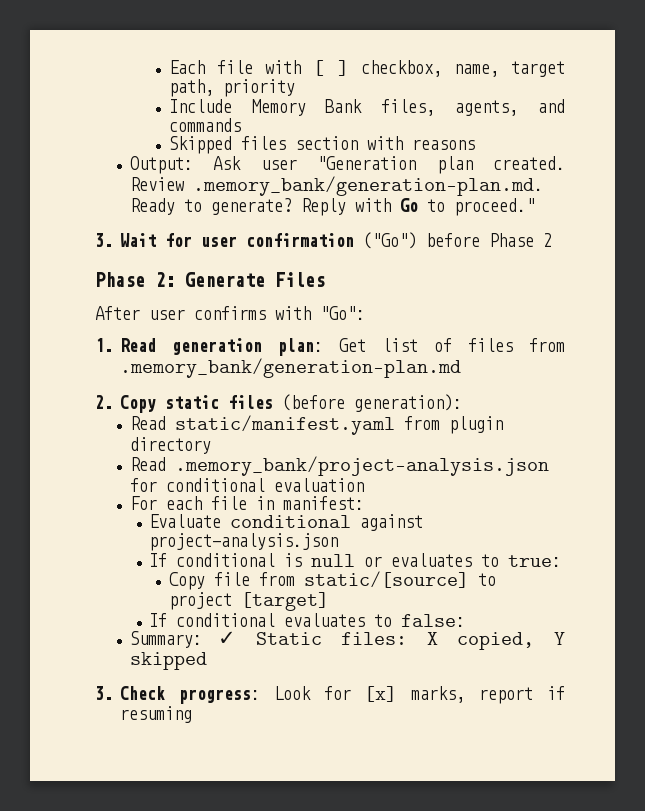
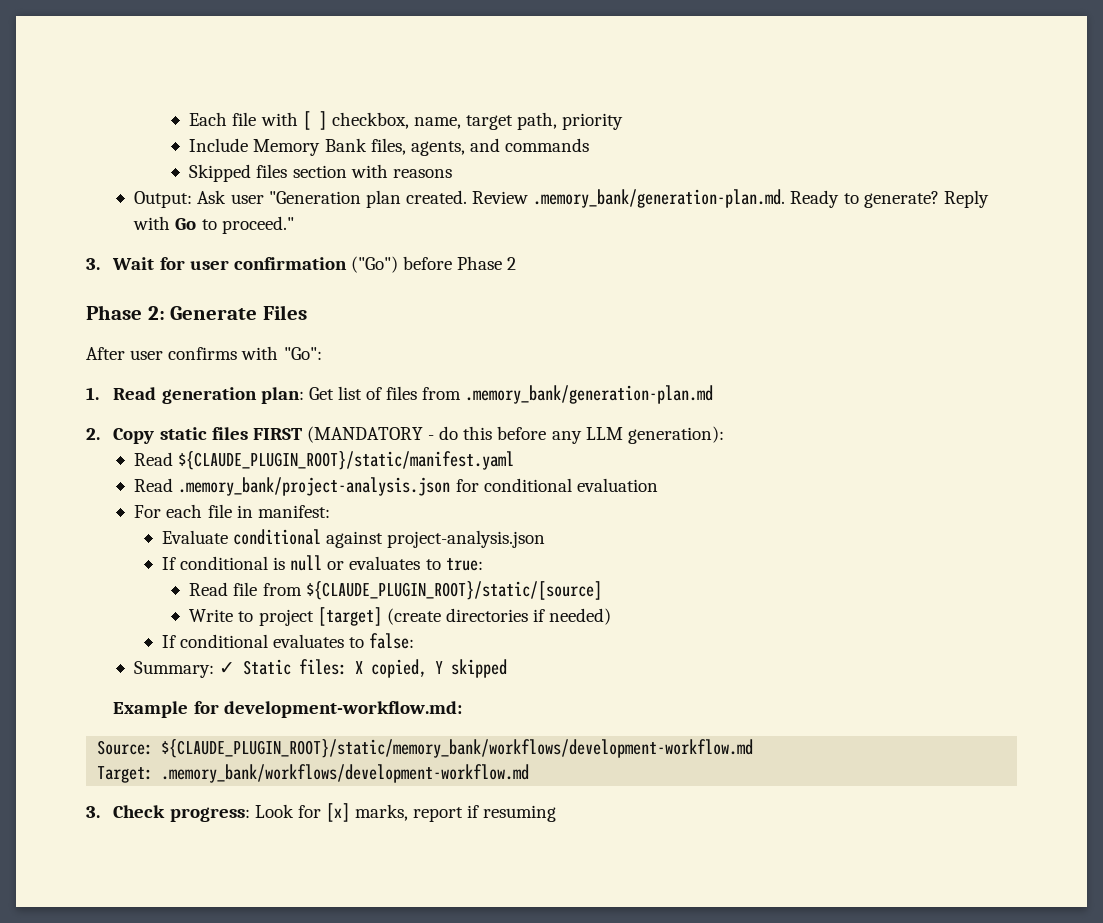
- 2. Copy static files (before generation):
- Read static/manifest.yaml from plugin directory
+ 2. Copy static files FIRST (MANDATORY - do this before any LLM generation):
+ Read ${CLAUDE_PLUGIN_ROOT}/static/manifest.yaml
- Copy file from static/[source] to project [target]
+ Read file from ${CLAUDE_PLUGIN_ROOT}/static/[source]
+ Write to project [target] (create directories if needed)
+ Example for development-workflow.md:
+ Source: ${CLAUDE_PLUGIN_ROOT}/static/memory_bank/workflows/development-workflow.md
+ Target: .memory_bank/workflows/development-workflow.md

